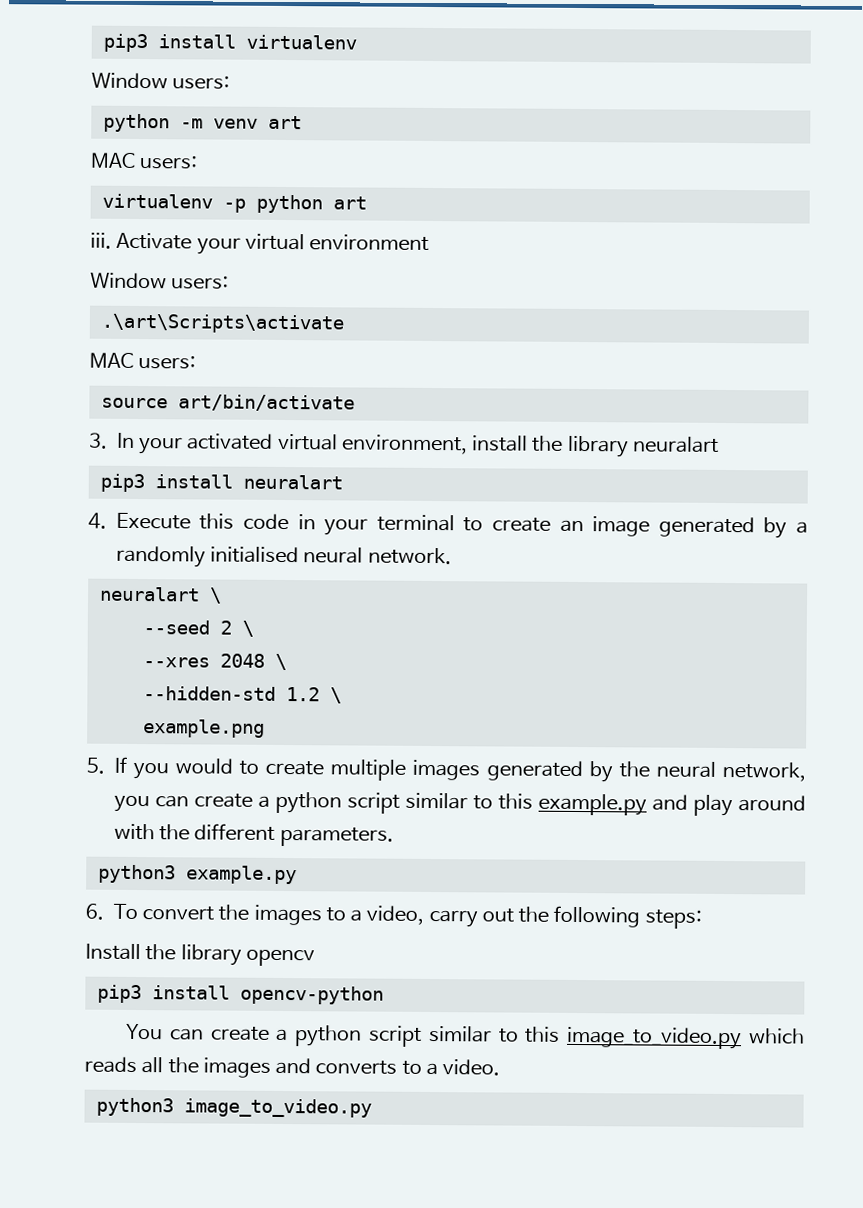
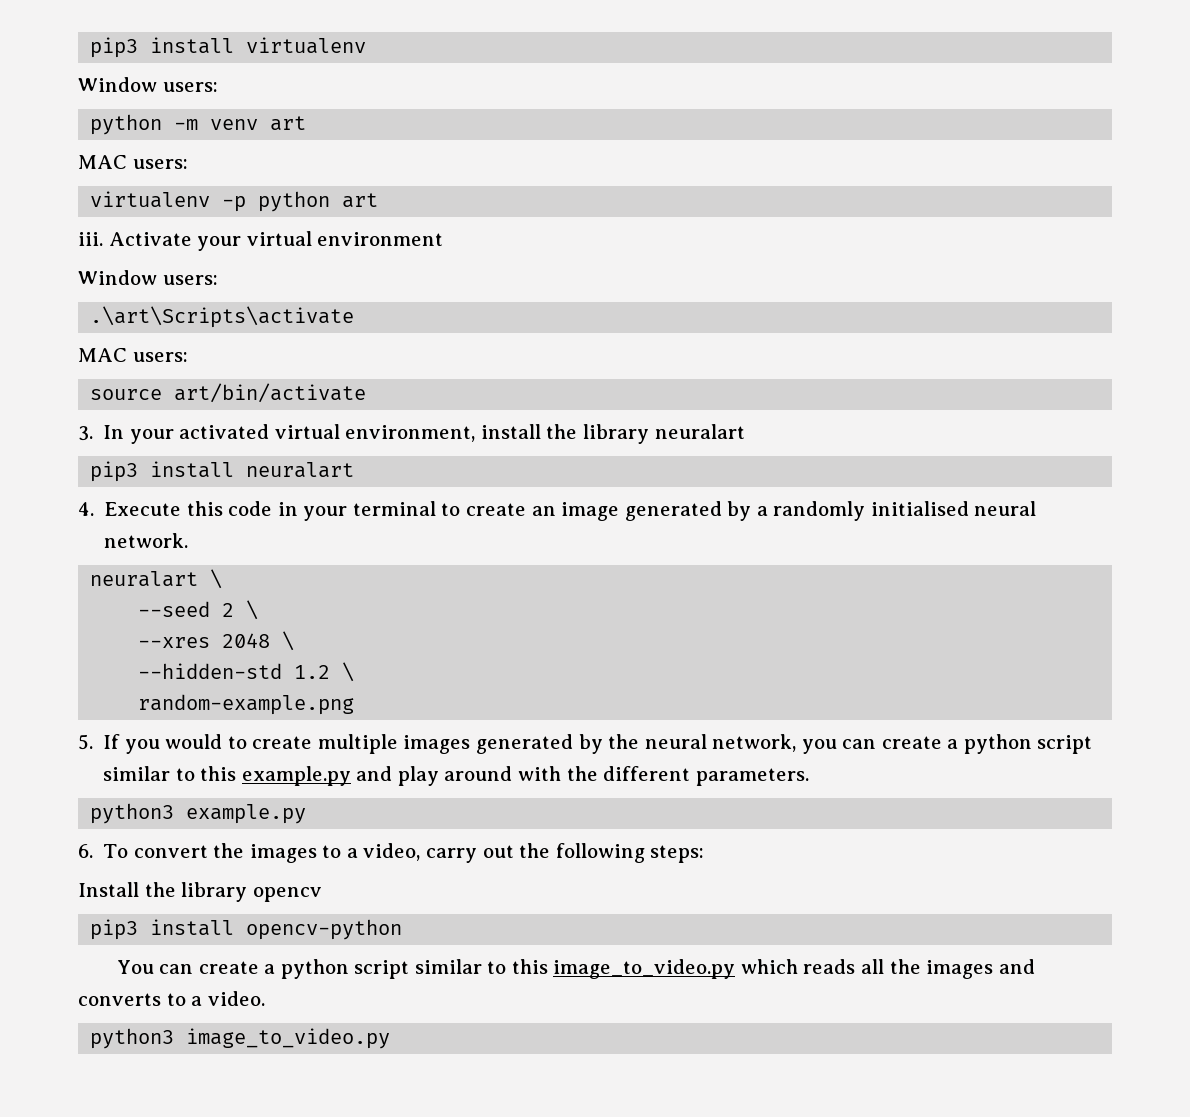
- example.png
+ random-example.png

